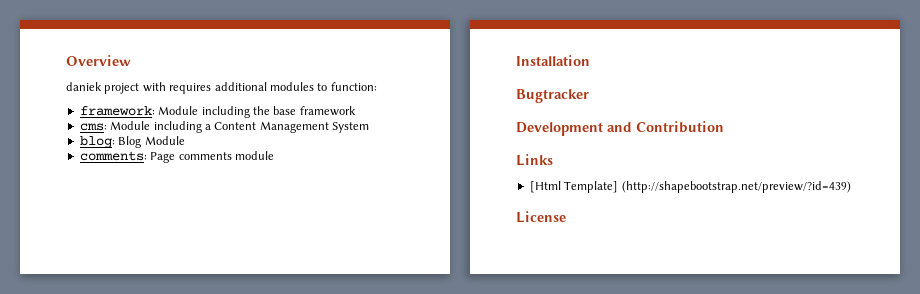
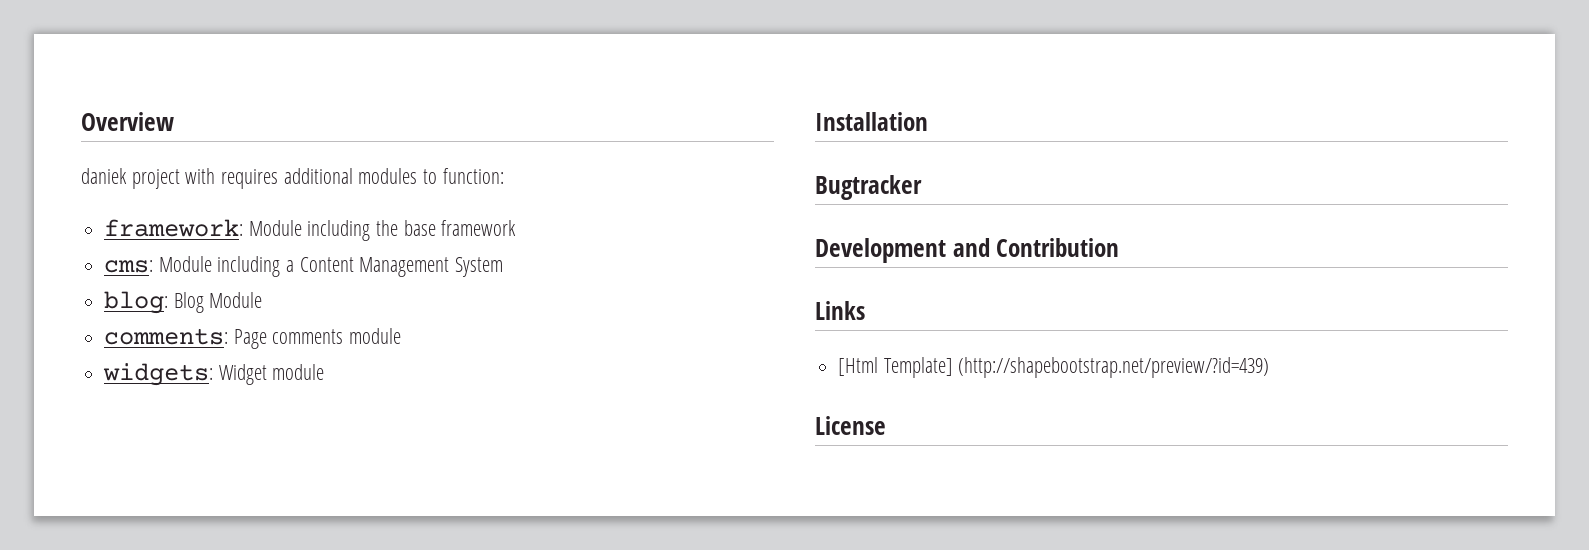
+ widgets: Widget module

